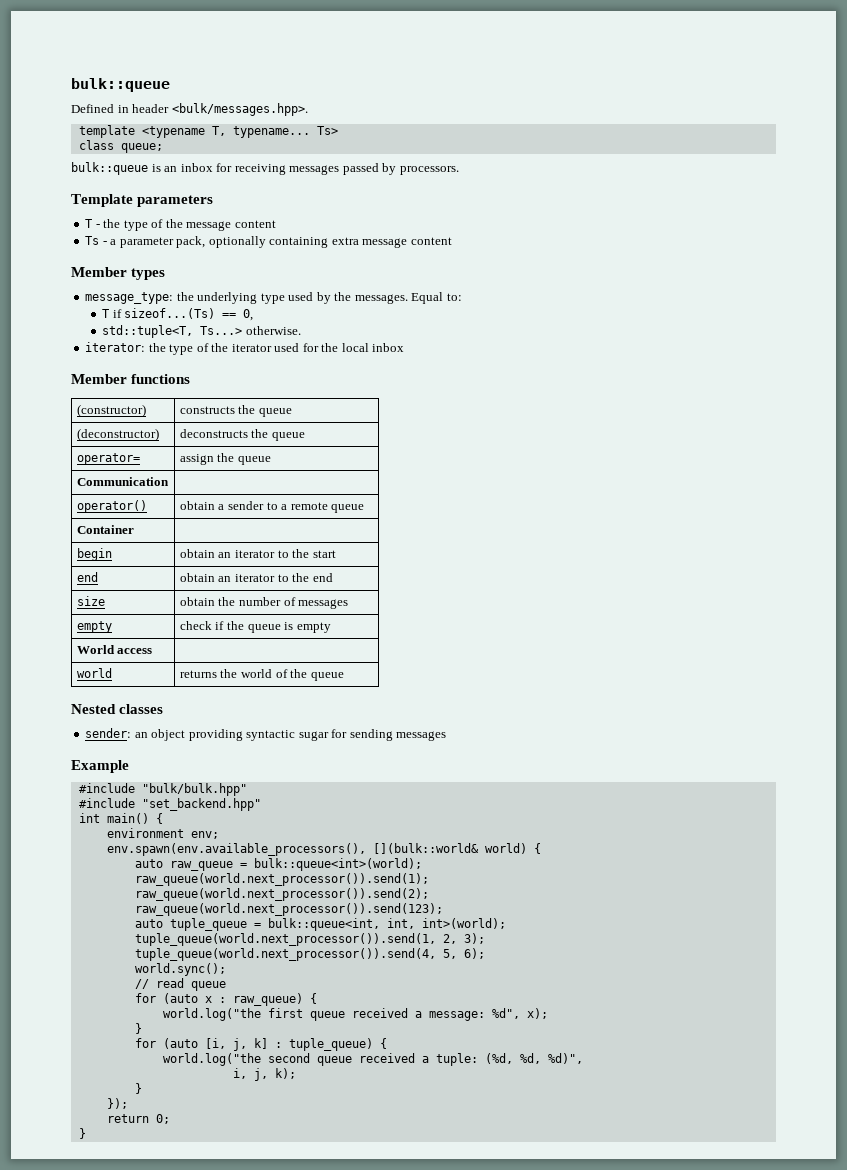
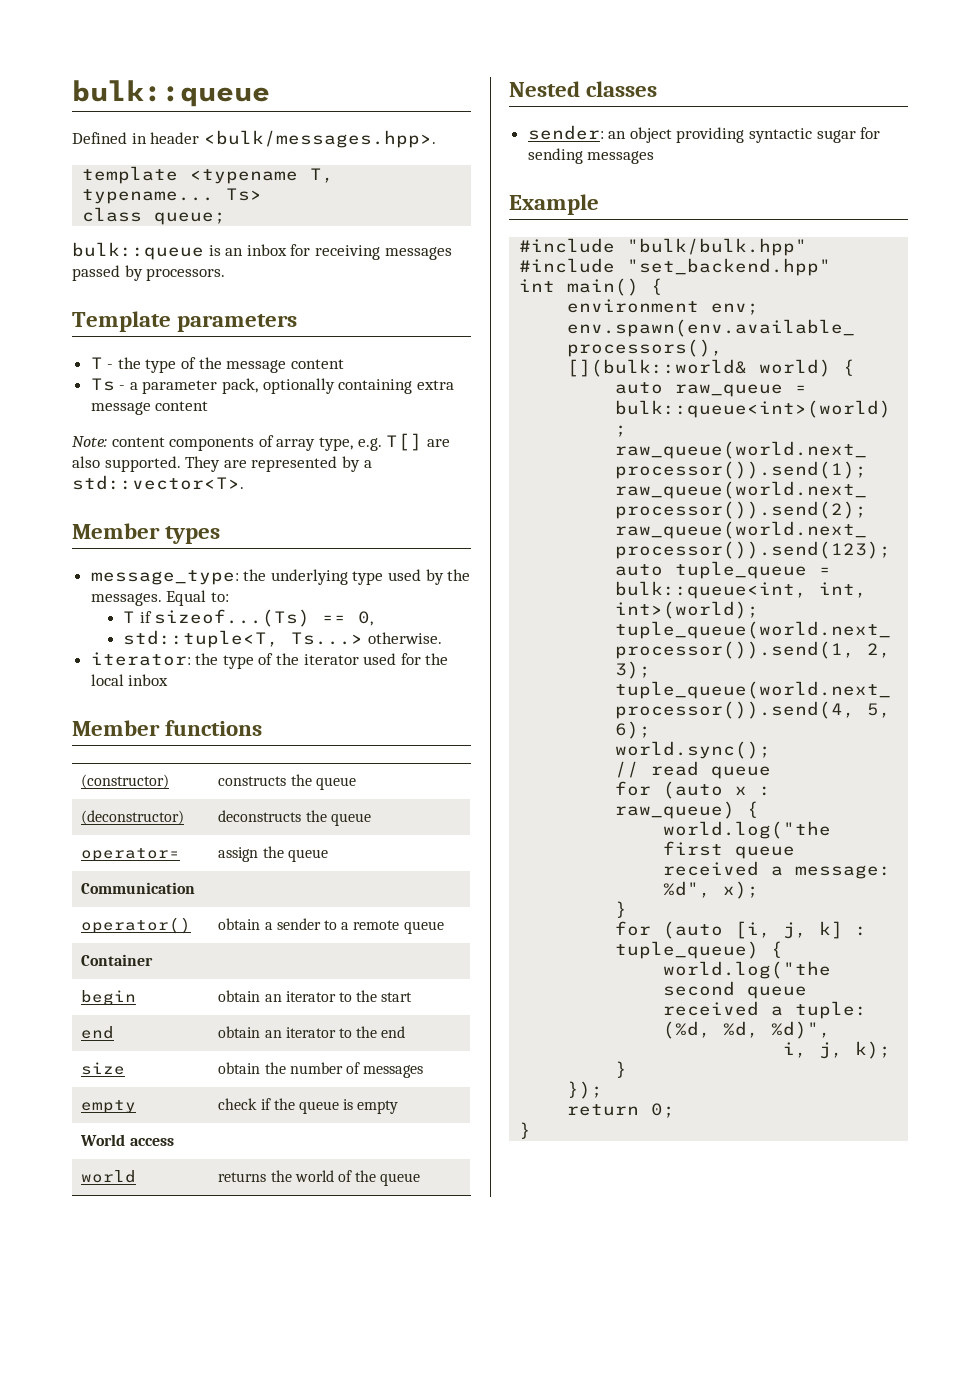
+ Note: content components of array type, e.g. T[] are also supported. They are represented by a std::vector<T>.

